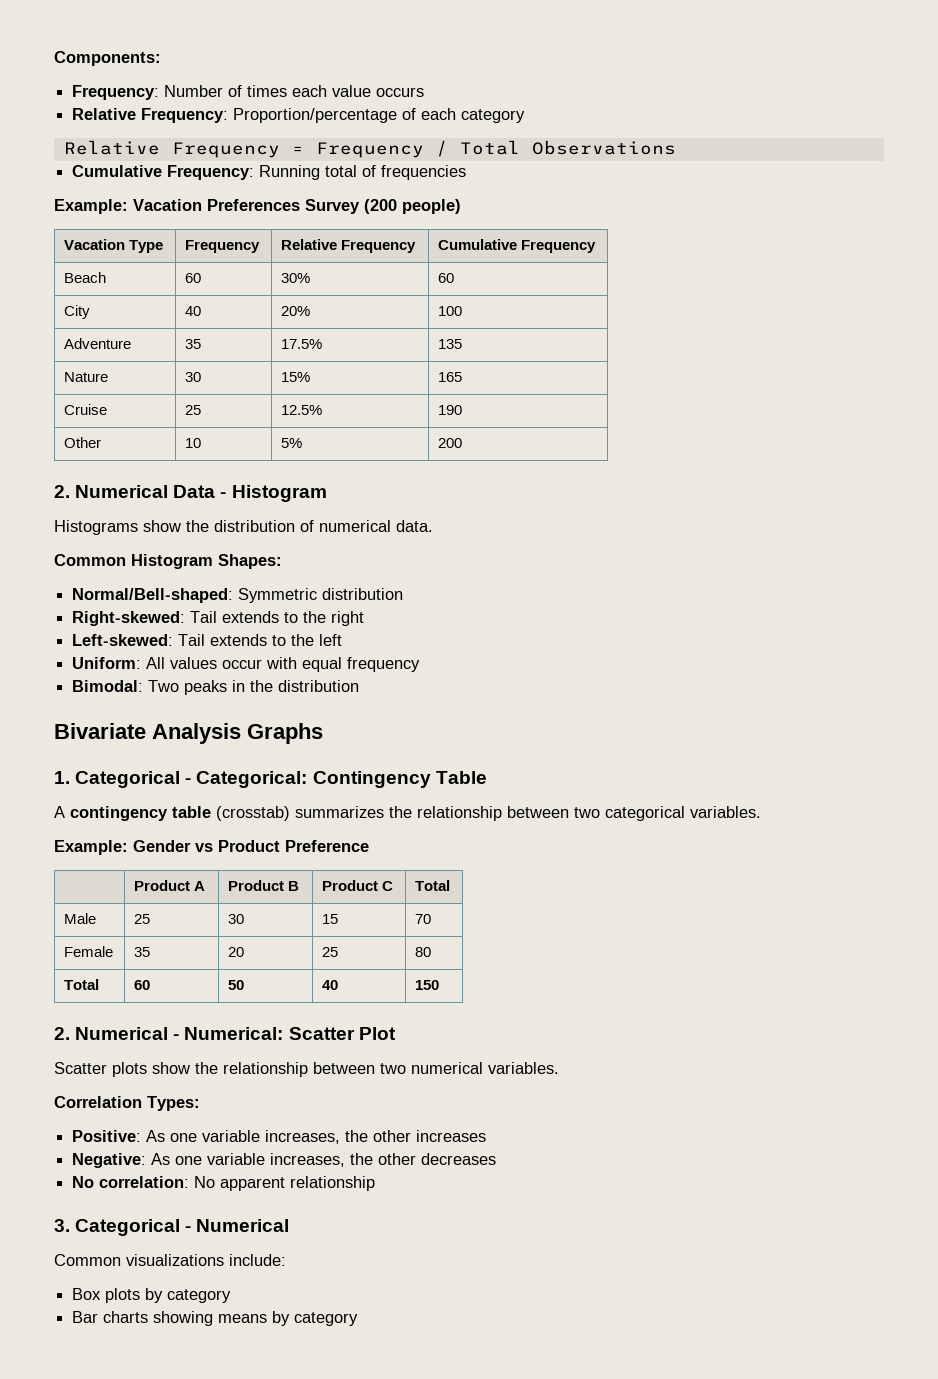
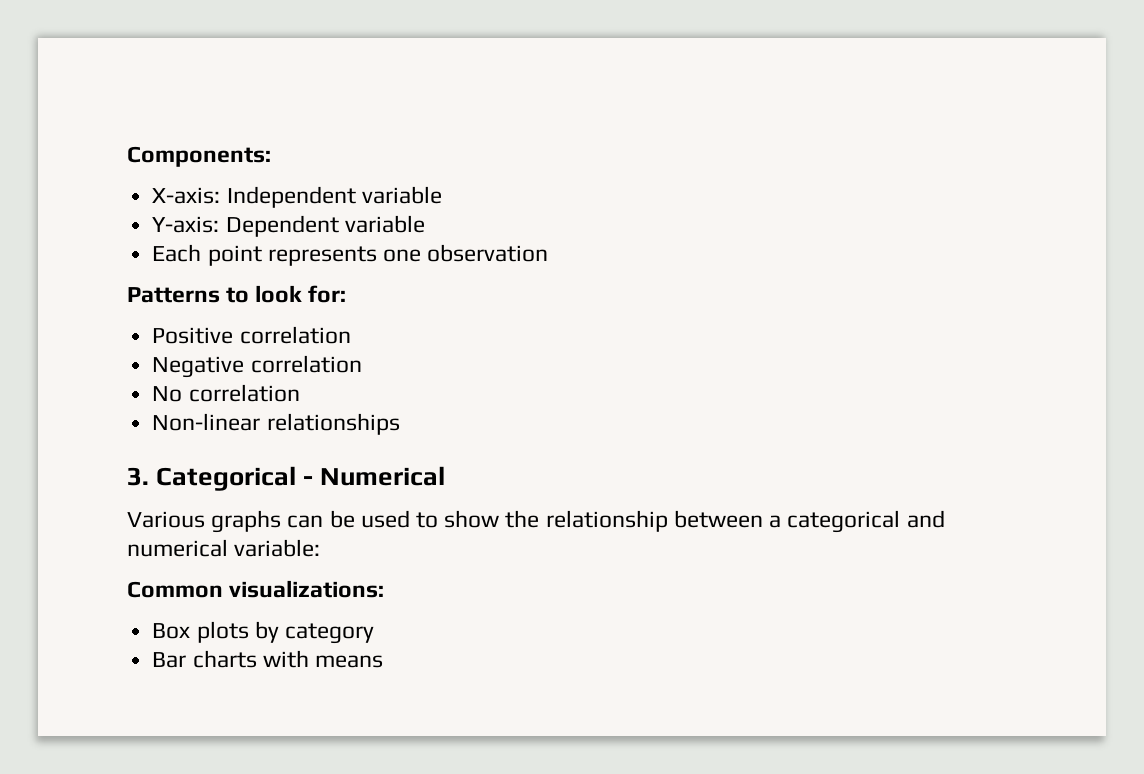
- Frequency: Number of times each value occurs
- Relative Frequency: Proportion/percentage of each category
- Relative Frequency = Frequency / Total Observations
- Cumulative Frequency: Running total of frequencies
- Example: Vacation Preferences Survey (200 people)
- Vacation Type | Frequency | Relative Frequency | Cumulative Frequency
- Beach | 60 | 30% | 60
- City | 40 | 20% | 100
- Adventure | 35 | 17.5% | 135
- Nature | 30 | 15% | 165
- Cruise | 25 | 12.5% | 190
- Other | 10 | 5% | 200
- 2. Numerical Data - Histogram
- Histograms show the distribution of numerical data.
- Common Histogram Shapes:
- Normal/Bell-shaped: Symmetric distribution
- Right-skewed: Tail extends to the right
- Left-skewed: Tail extends to the left
- Uniform: All values occur with equal frequency
- Bimodal: Two peaks in the distribution
- Bivariate Analysis Graphs
- 1. Categorical - Categorical: Contingency Table
- A contingency table (crosstab) summarizes the relationship between two categorical variables.
- Example: Gender vs Product Preference
- | Product A | Product B | Product C | Total
- Male | 25 | 30 | 15 | 70
- Female | 35 | 20 | 25 | 80
- Total | 60 | 50 | 40 | 150
- 2. Numerical - Numerical: Scatter Plot
- Scatter plots show the relationship between two numerical variables.
- Correlation Types:
- Positive: As one variable increases, the other increases
- Negative: As one variable increases, the other decreases
- No correlation: No apparent relationship
+ X-axis: Independent variable
+ Y-axis: Dependent variable
+ Each point represents one observation
+ Patterns to look for:
+ Positive correlation
+ Negative correlation
+ No correlation
+ Non-linear relationships
  3. Categorical - Numerical
- Common visualizations include:
+ Various graphs can be used to show the relationship between a categorical and numerical variable:
+ Common visualizations:
- Bar charts showing means by category
+ Bar charts with means

